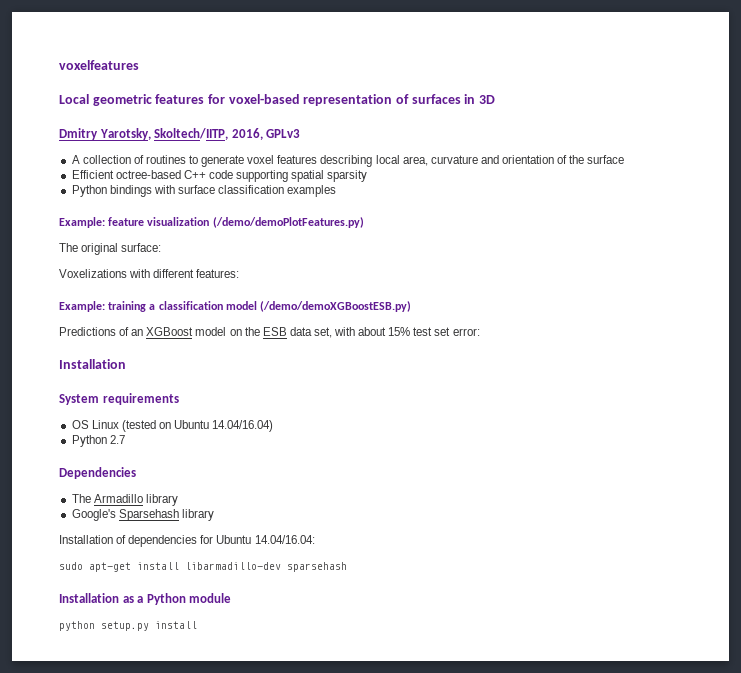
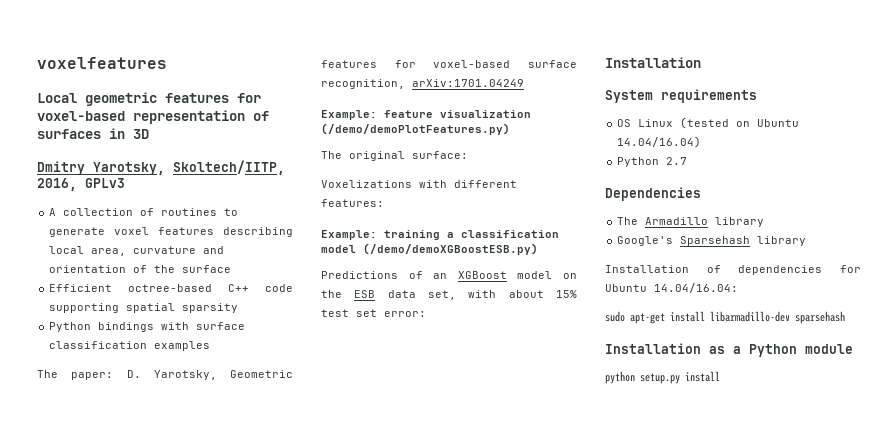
+ The paper: D. Yarotsky, Geometric features for voxel-based surface recognition, arXiv:1701.04249

